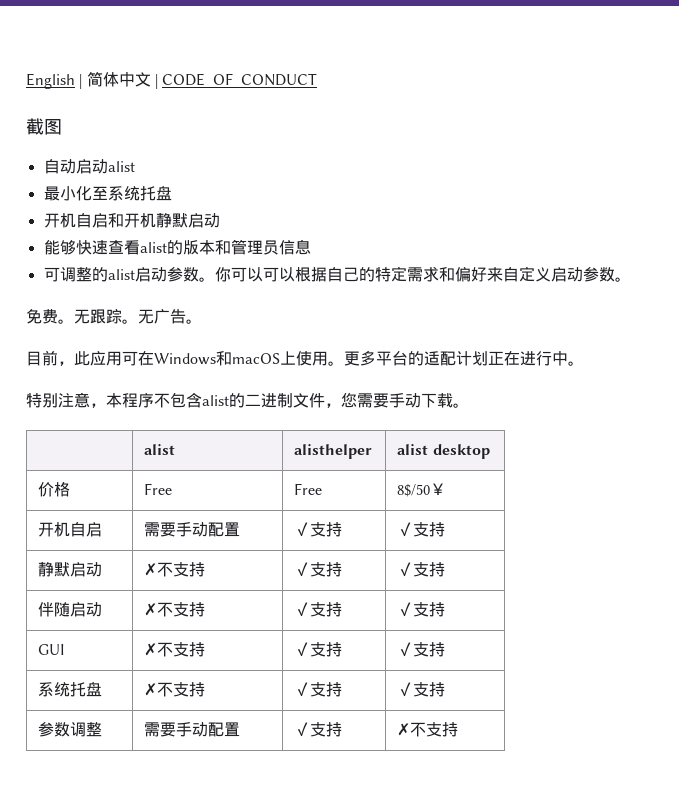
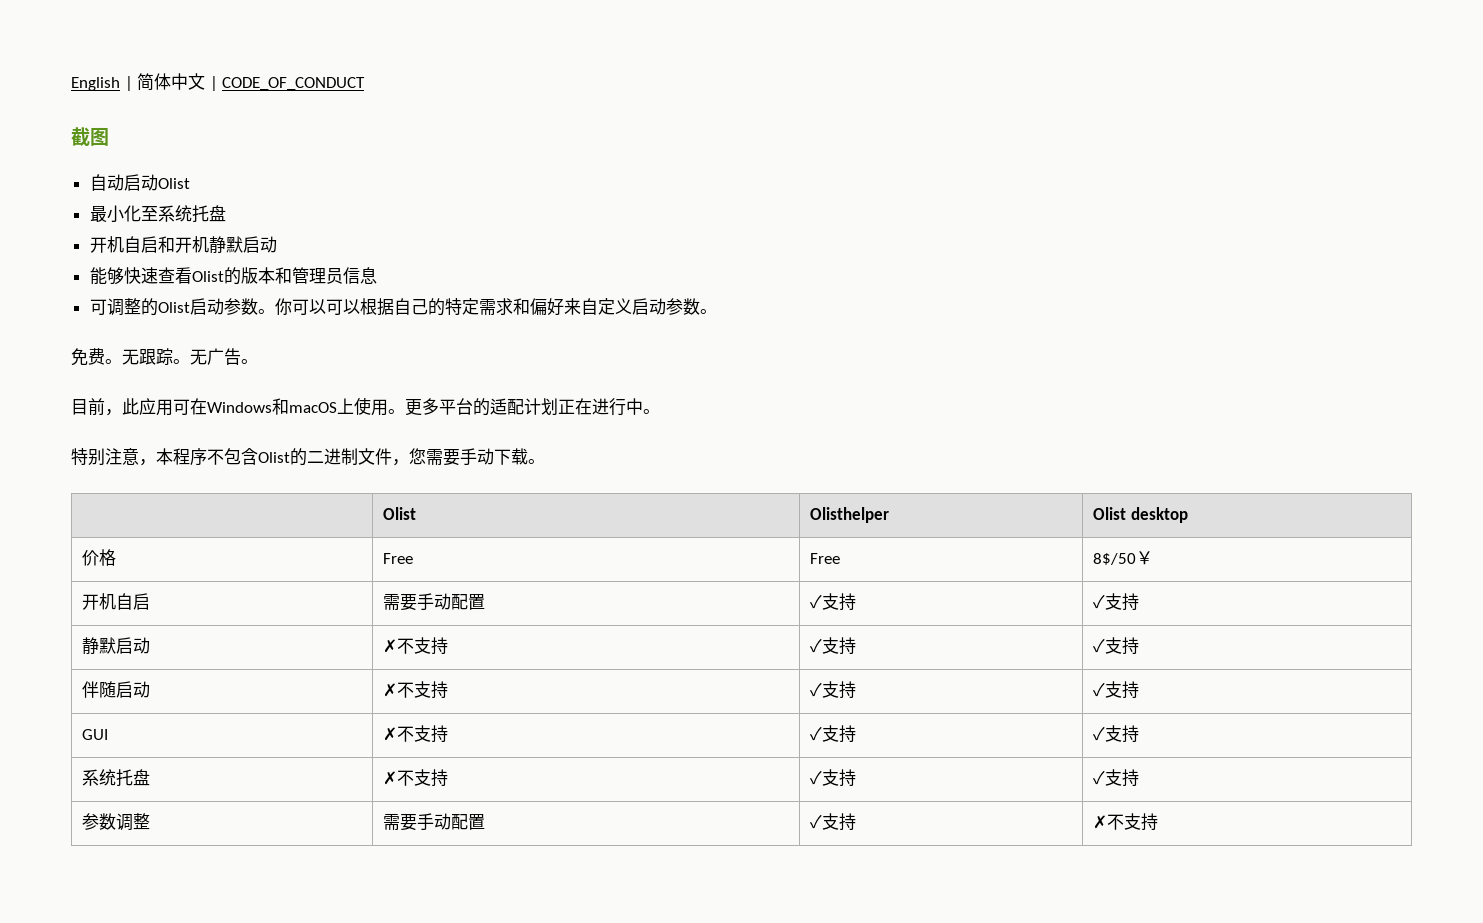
- 自动启动alist
+ 自动启动Olist
- 能够快速查看alist的版本和管理员信息
+ 能够快速查看Olist的版本和管理员信息
- 可调整的alist启动参数。
+ 可调整的Olist启动参数。
- 特别注意，本程序不包含alist的二进制文件，您需要手动下载。
+ 特别注意，本程序不包含Olist的二进制文件，您需要手动下载。
- | alist | alisthelper | alist desktop
+ | Olist | Olisthelper | Olist desktop

